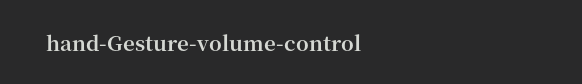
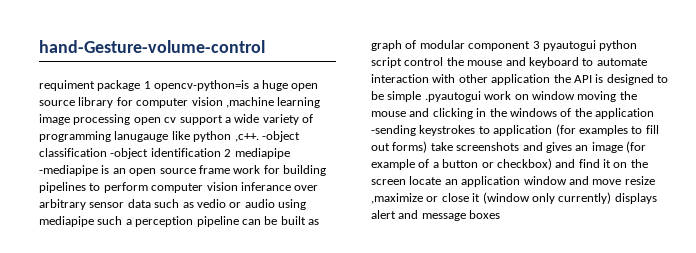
+ requiment package 1 opencv-python=is a huge open source library for computer vision ,machine learning image processing open cv support a wide variety of programming lanugauge like python ,c++. -object classification -object identification 2 mediapipe -mediapipe is an open source frame work for building pipelines to perform computer vision inferance over arbitrary sensor data such as vedio or audio using mediapipe such a perception pipeline can be built as graph of modular component 3 pyautogui python script control the mouse and keyboard to automate interaction with other application the API is designed to be simple .pyautogui work on window moving the mouse and clicking in the windows of the application -sending keystrokes to application (for examples to fill out forms) take screenshots and gives an image (for example of a button or checkbox) and find it on the screen locate an application window and move resize ,maximize or close it (window only currently) displays alert and message boxes

